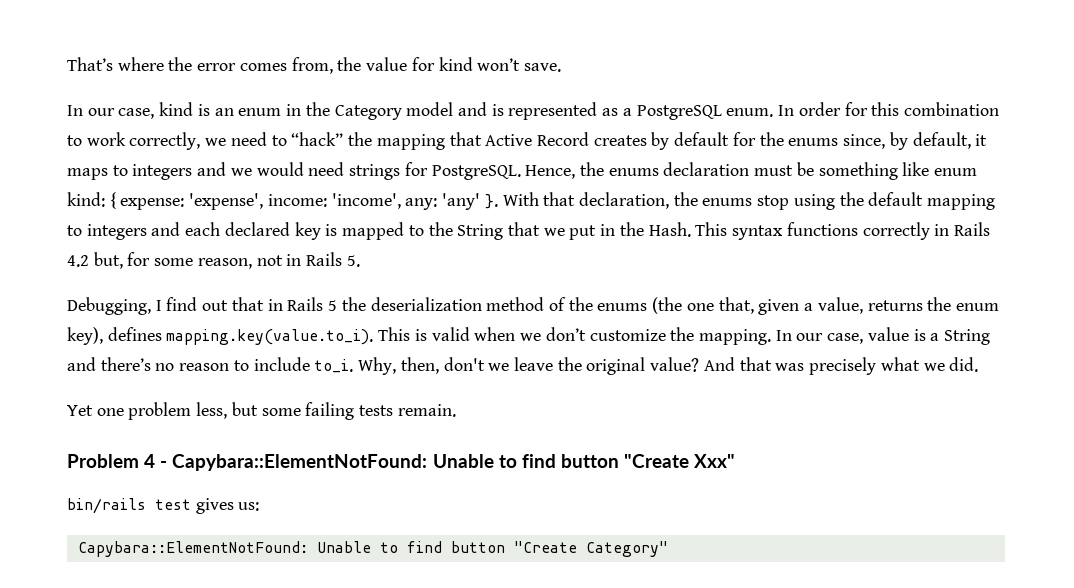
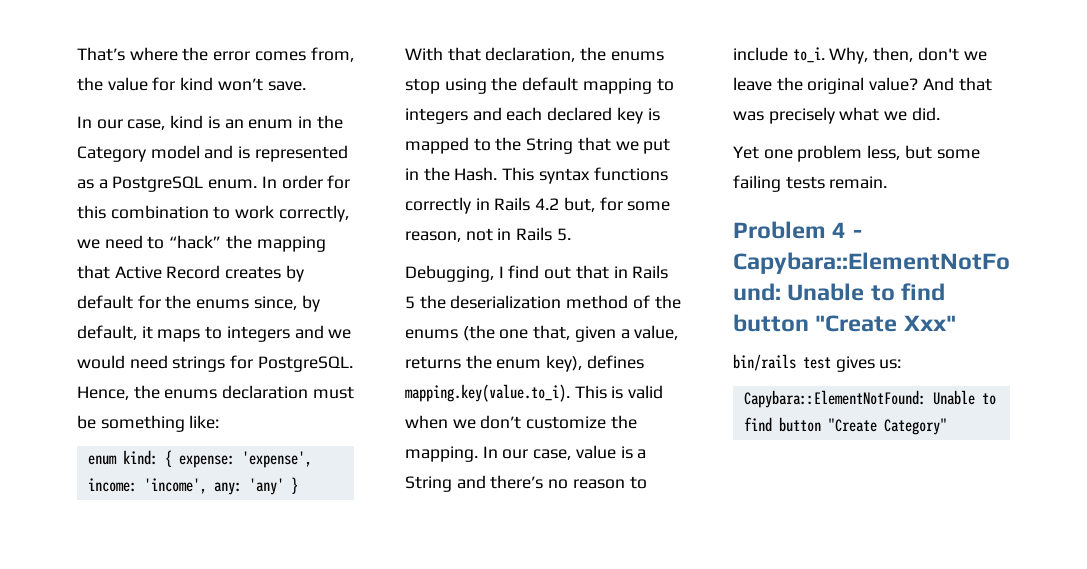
- Hence, the enums declaration must be something like enum kind: { expense: 'expense', income: 'income', any: 'any' }. With that declaration, the enums stop using the default mapping to integers and each declared key is mapped to the String that we put in the Hash.
+ Hence, the enums declaration must be something like:
+ enum kind: { expense: 'expense', income: 'income', any: 'any' }
+ With that declaration, the enums stop using the default mapping to integers and each declared key is mapped to the String that we put in the Hash.

